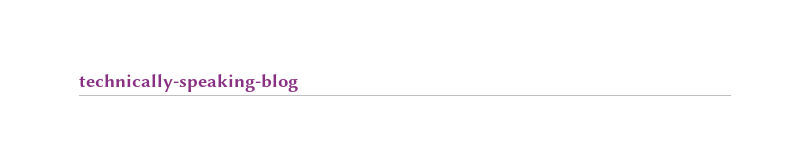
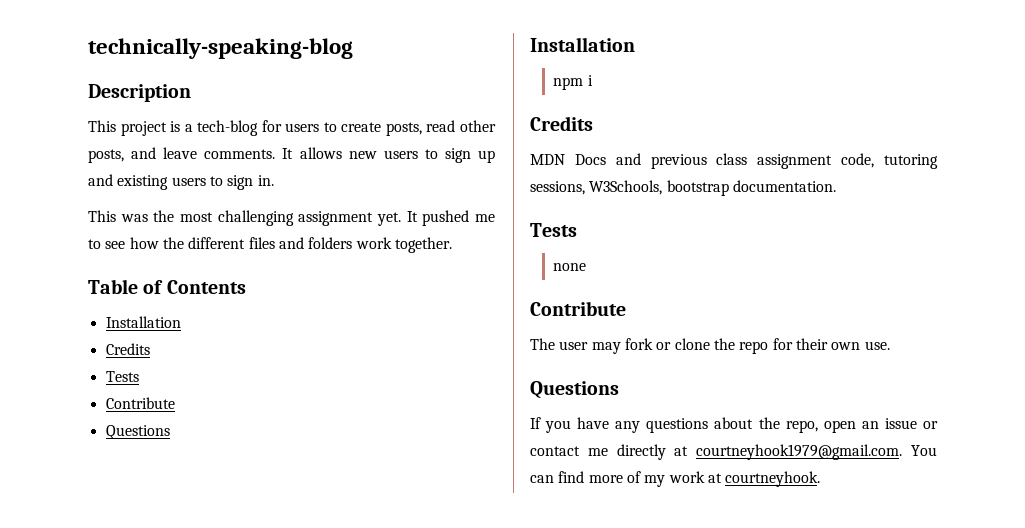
+ Description
+ This project is a tech-blog for users to create posts, read other posts, and leave comments. It allows new users to sign up and existing users to sign in.
+ This was the most challenging assignment yet. It pushed me to see how the different files and folders work together.
+ Table of Contents
+ Installation
+ Credits
+ Tests
+ Contribute
+ Questions
+ Installation
+ npm i
+ Credits
+ MDN Docs and previous class assignment code, tutoring sessions, W3Schools, bootstrap documentation.
+ Tests
+ none
+ Contribute
+ The user may fork or clone the repo for their own use.
+ Questions
+ If you have any questions about the repo, open an issue or contact me directly at courtneyhook1979@gmail.com. You can find more of my work at courtneyhook.

